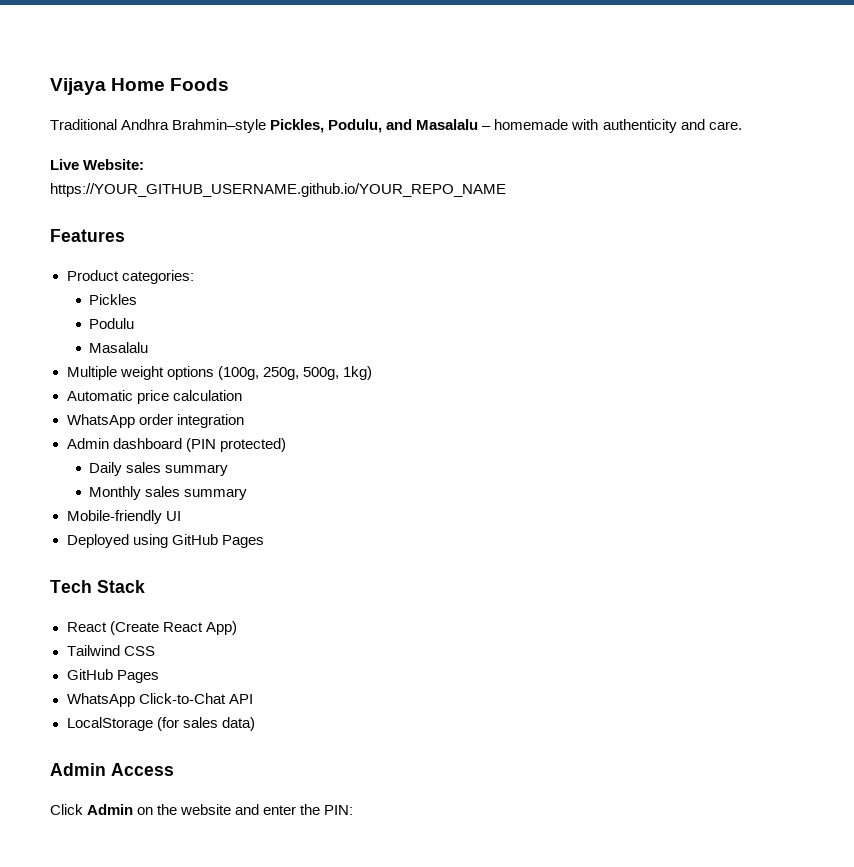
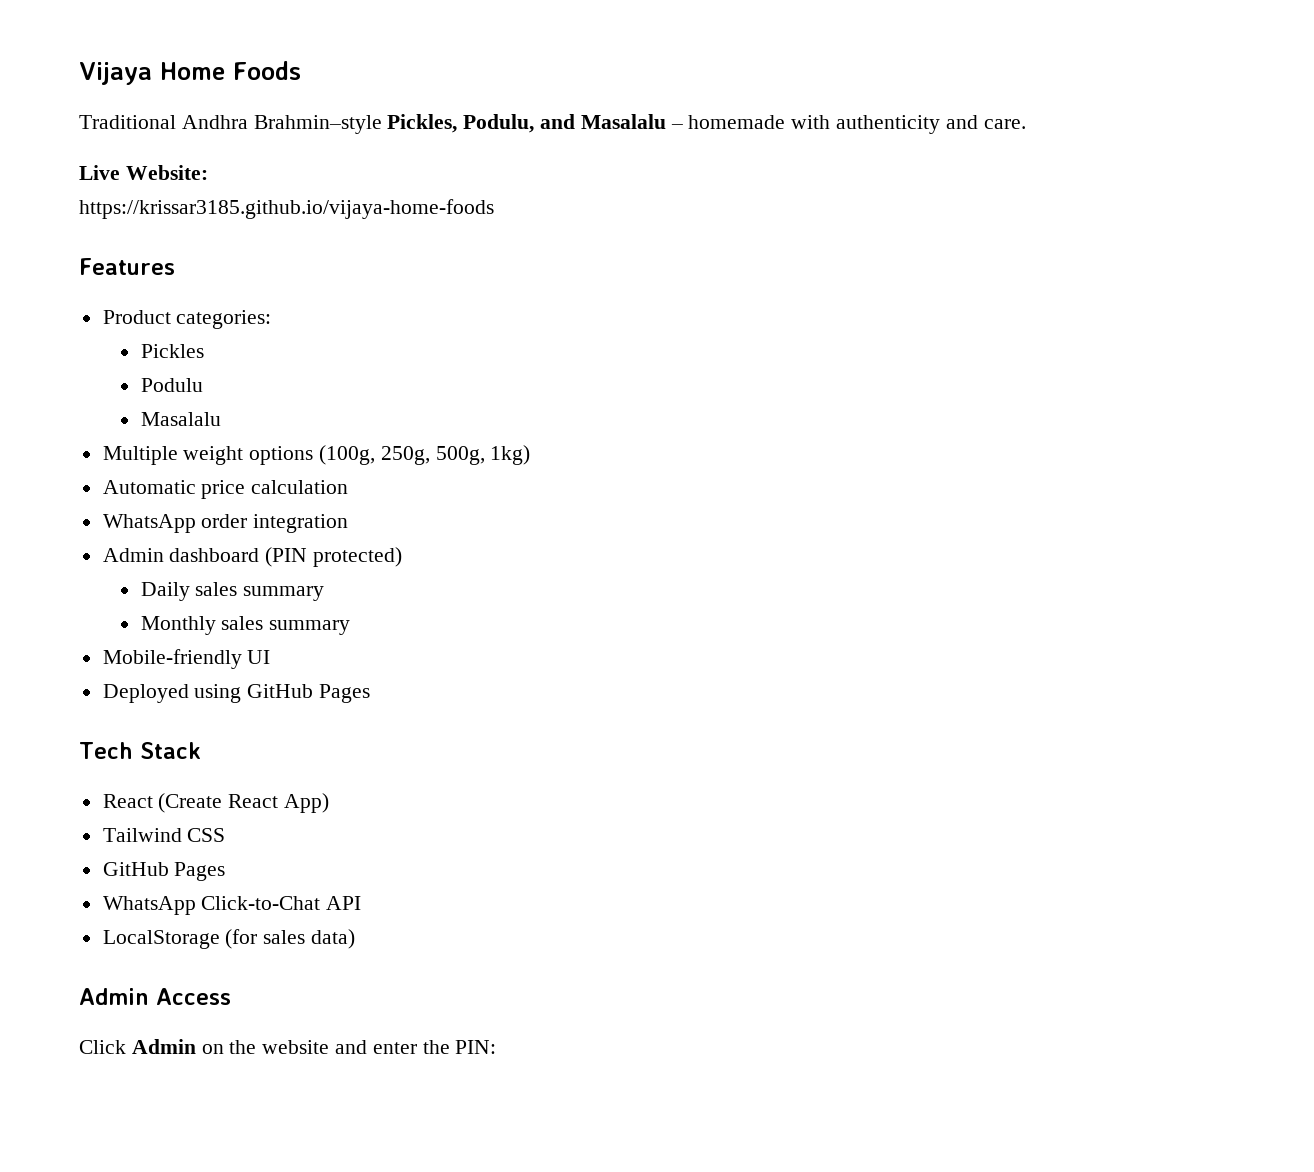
- https://YOUR_GITHUB_USERNAME.github.io/YOUR_REPO_NAME
+ https://krissar3185.github.io/vijaya-home-foods

